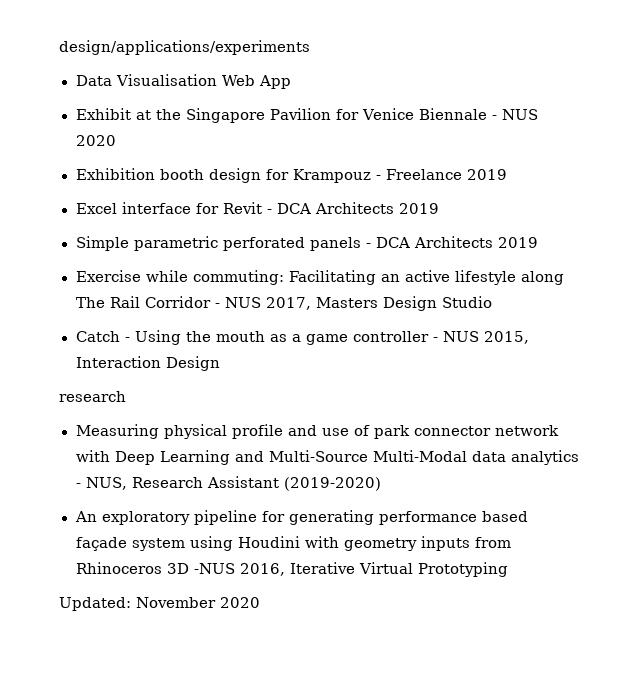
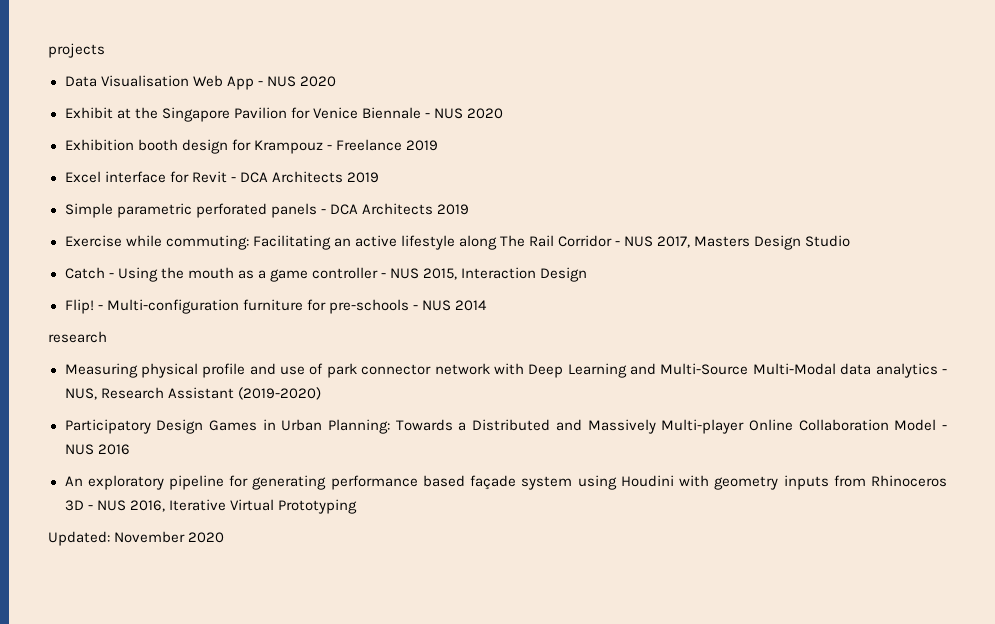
- design/applications/experiments
+ projects
- Data Visualisation Web App
+ Data Visualisation Web App - NUS 2020
+ Flip! - Multi-configuration furniture for pre-schools - NUS 2014
+ Participatory Design Games in Urban Planning: Towards a Distributed and Massively Multi-player Online Collaboration Model - NUS 2016
- An exploratory pipeline for generating performance based façade system using Houdini with geometry inputs from Rhinoceros 3D -NUS 2016, Iterative Virtual Prototyping
+ An exploratory pipeline for generating performance based façade system using Houdini with geometry inputs from Rhinoceros 3D - NUS 2016, Iterative Virtual Prototyping

